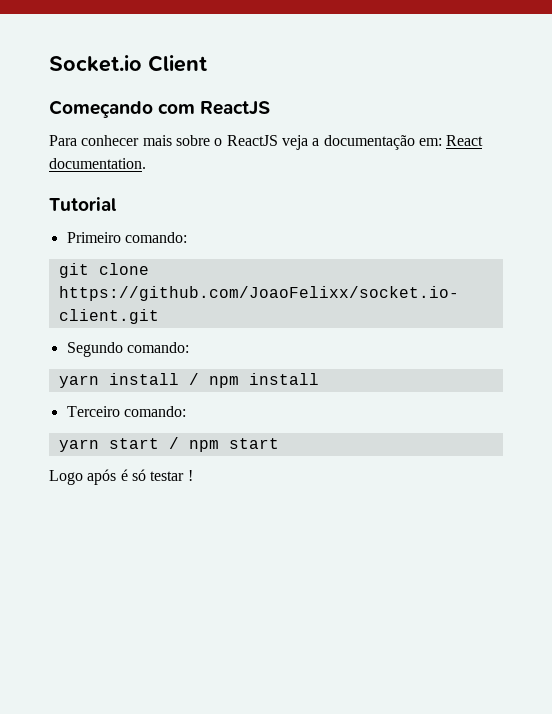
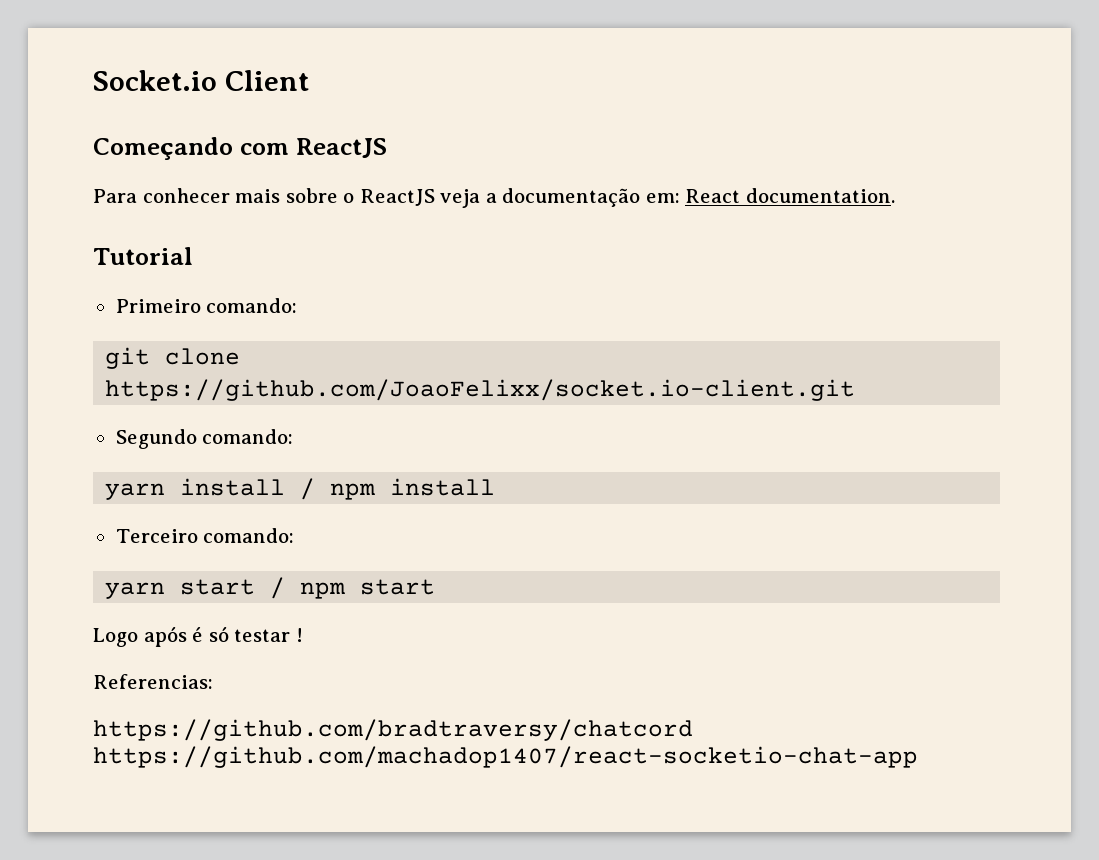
+ Referencias:
+ https://github.com/bradtraversy/chatcord https://github.com/machadop1407/react-socketio-chat-app

